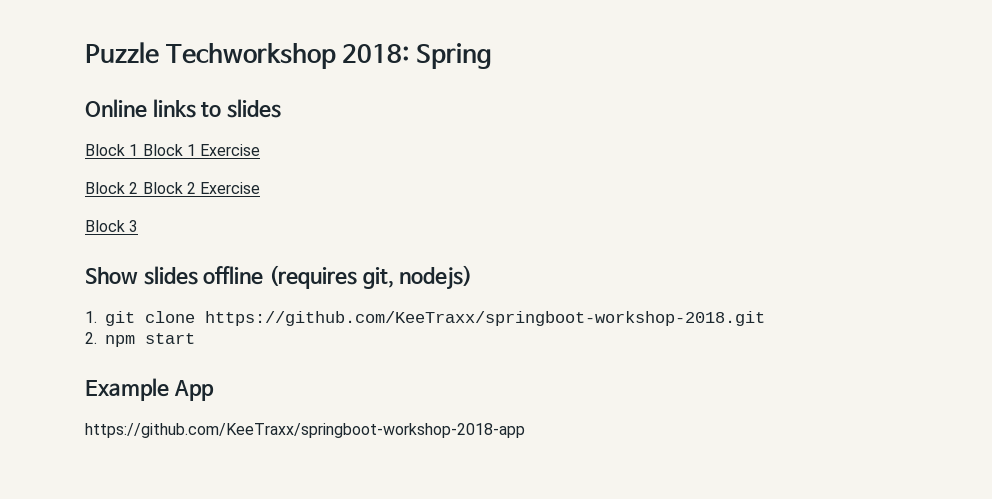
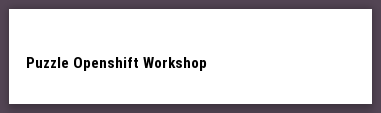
- Puzzle Techworkshop 2018: Spring
- Online links to slides
- Block 1 Block 1 Exercise
- Block 2 Block 2 Exercise
- Block 3
- Show slides offline (requires git, nodejs)
- 1. git clone https://github.com/KeeTraxx/springboot-workshop-2018.git
- 2. npm start
- Example App
- https://github.com/KeeTraxx/springboot-workshop-2018-app
+ Puzzle Openshift Workshop

